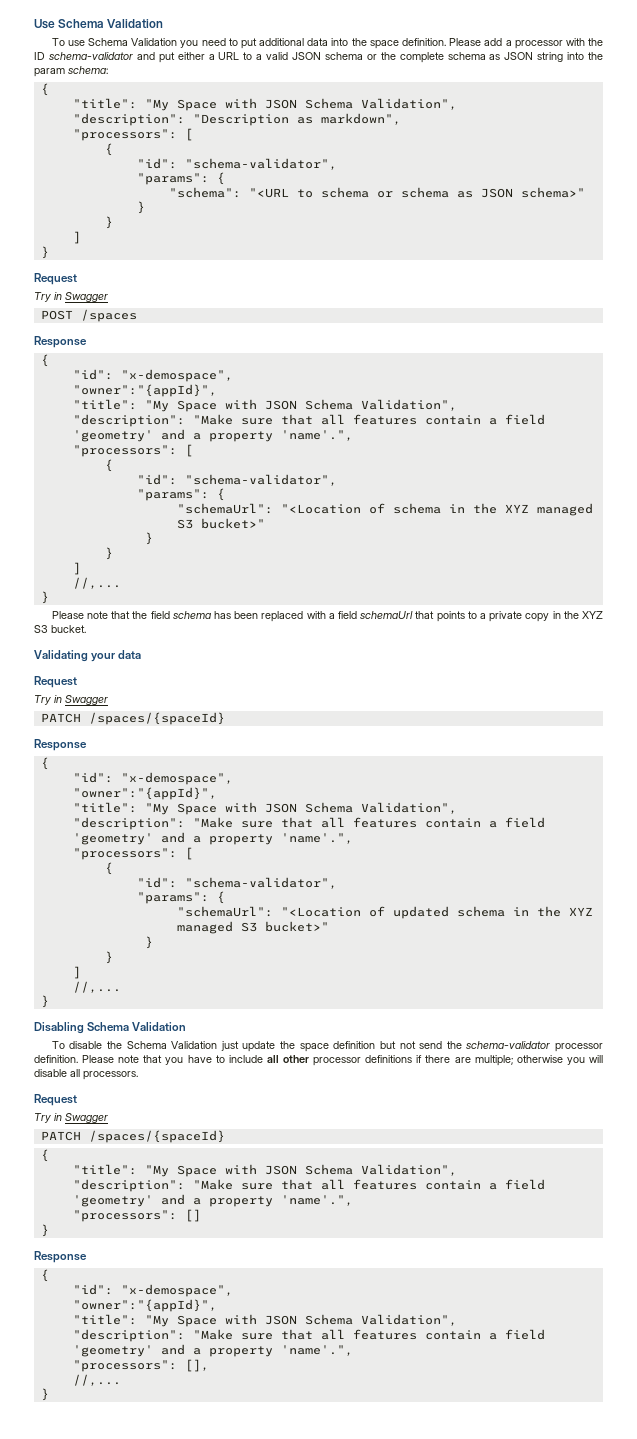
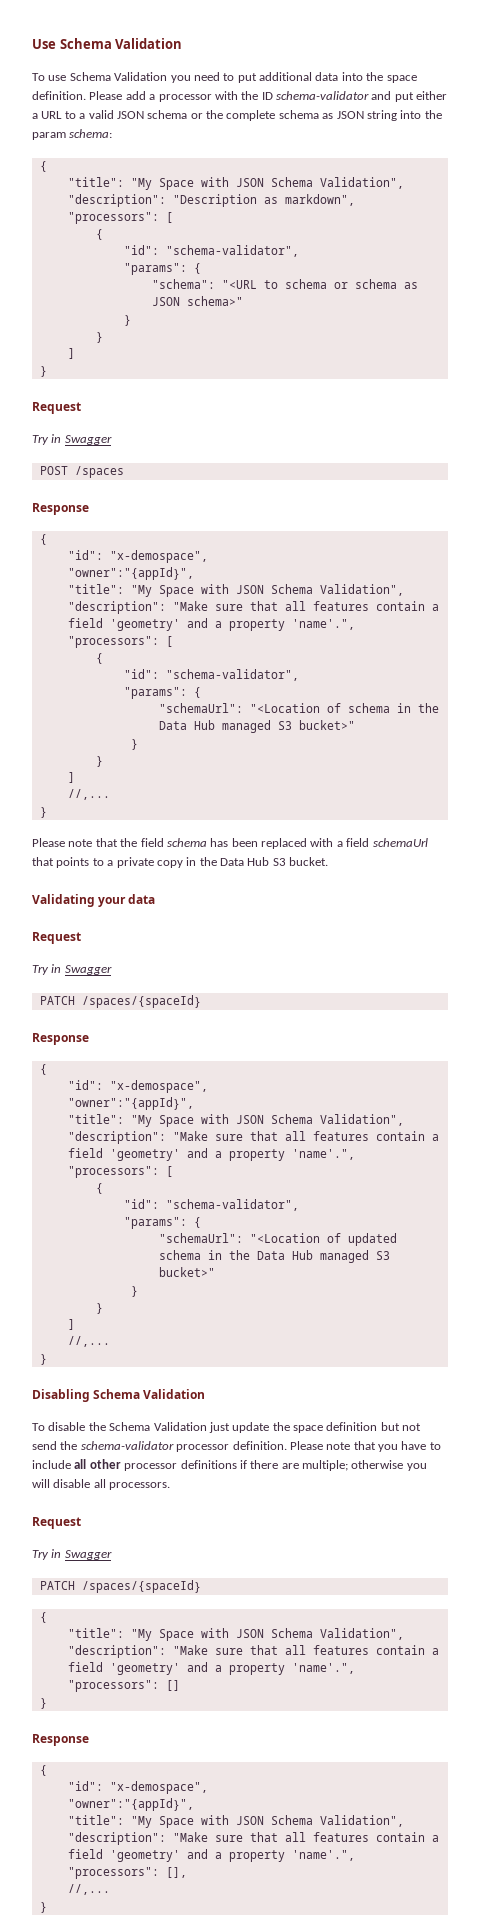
- "schemaUrl": "<Location of schema in the XYZ managed S3 bucket>"
+ "schemaUrl": "<Location of schema in the Data Hub managed S3 bucket>"
- Please note that the field schema has been replaced with a field schemaUrl that points to a private copy in the XYZ S3 bucket.
+ Please note that the field schema has been replaced with a field schemaUrl that points to a private copy in the Data Hub S3 bucket.
- "schemaUrl": "<Location of updated schema in the XYZ managed S3 bucket>"
+ "schemaUrl": "<Location of updated schema in the Data Hub managed S3 bucket>"

